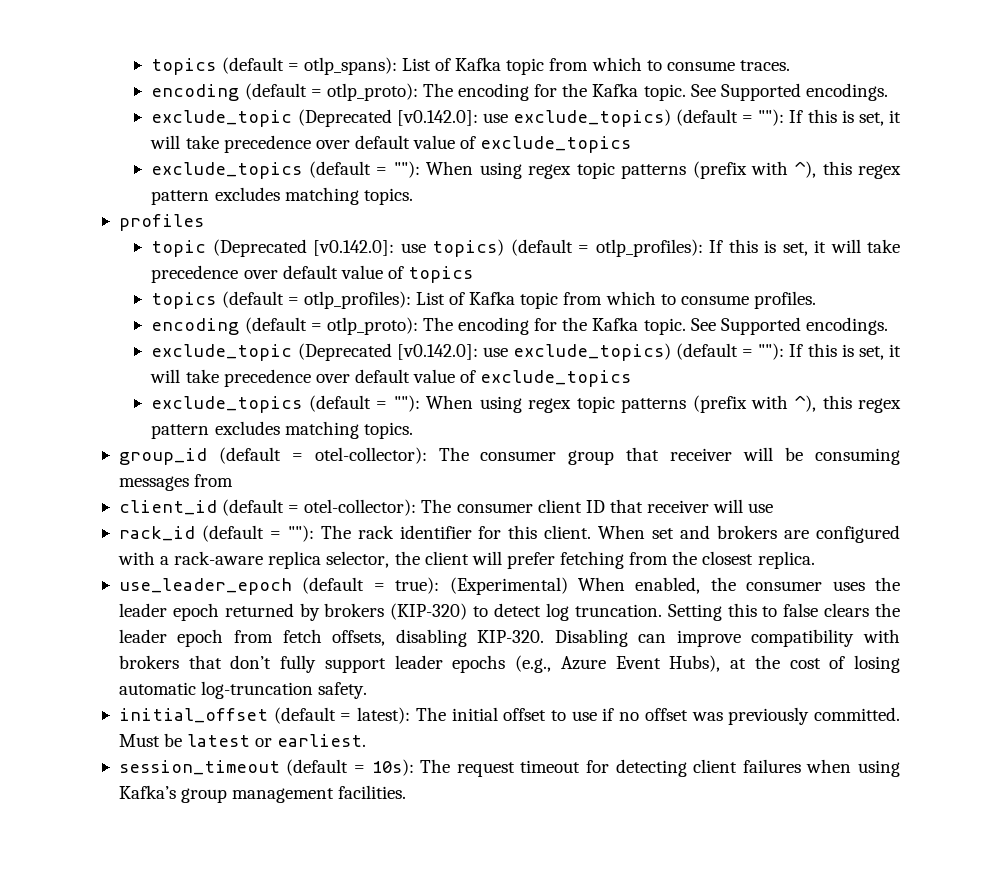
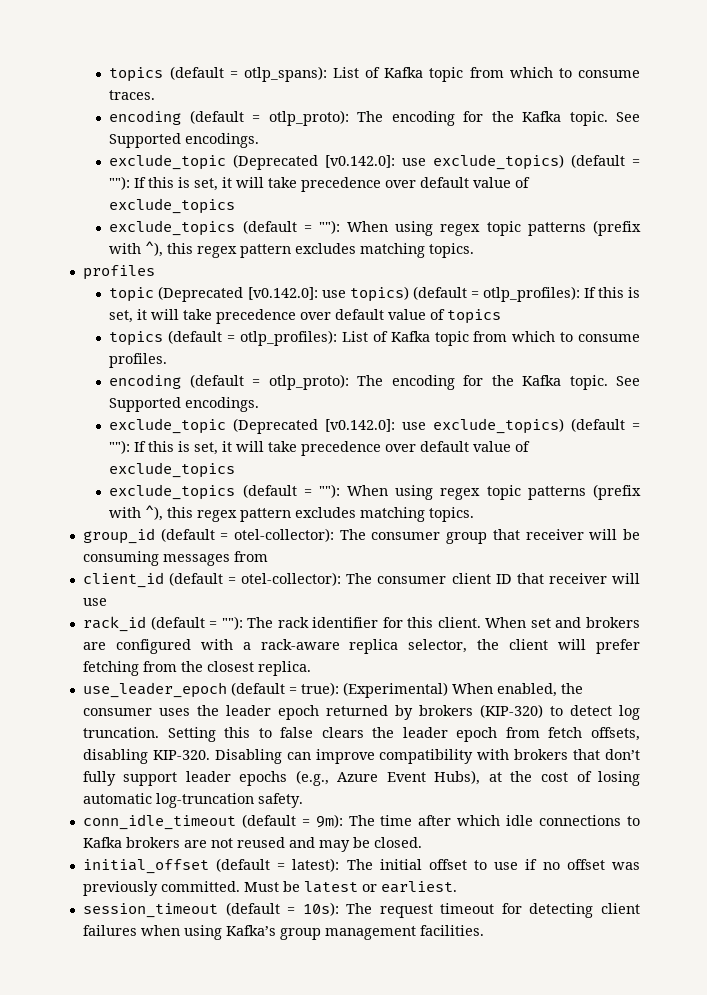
+ conn_idle_timeout (default = 9m): The time after which idle connections to Kafka brokers are not reused and may be closed.

